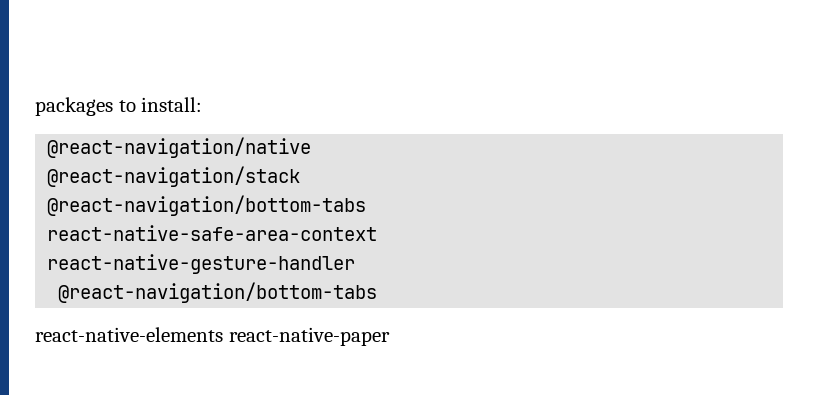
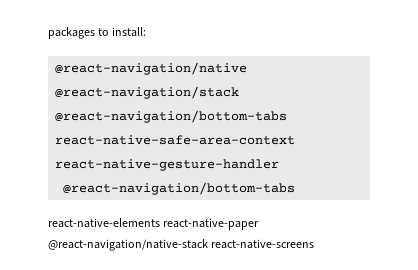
- react-native-elements react-native-paper
+ react-native-elements react-native-paper @react-navigation/native-stack react-native-screens

